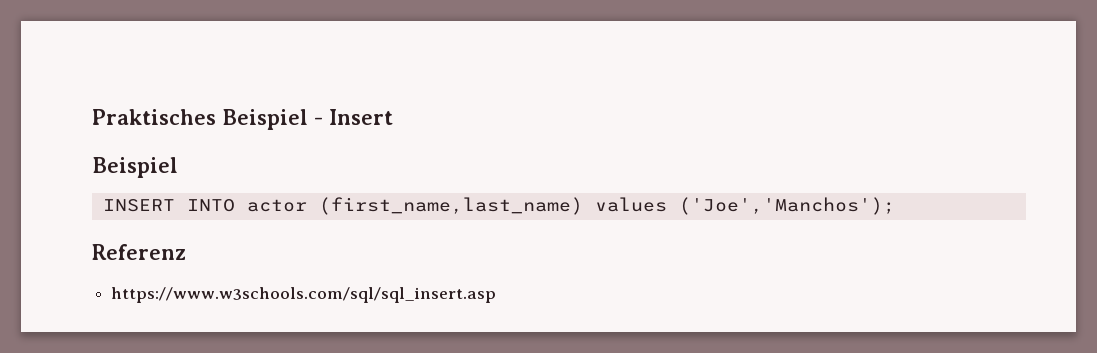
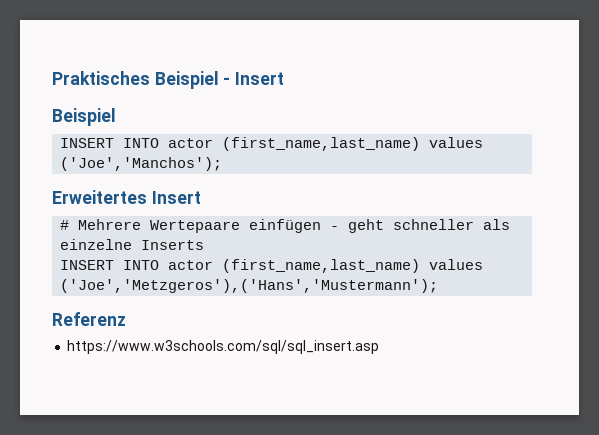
+ Erweitertes Insert
+ # Mehrere Wertepaare einfügen - geht schneller als einzelne Inserts
+ INSERT INTO actor (first_name,last_name) values ('Joe','Metzgeros'),('Hans','Mustermann');

